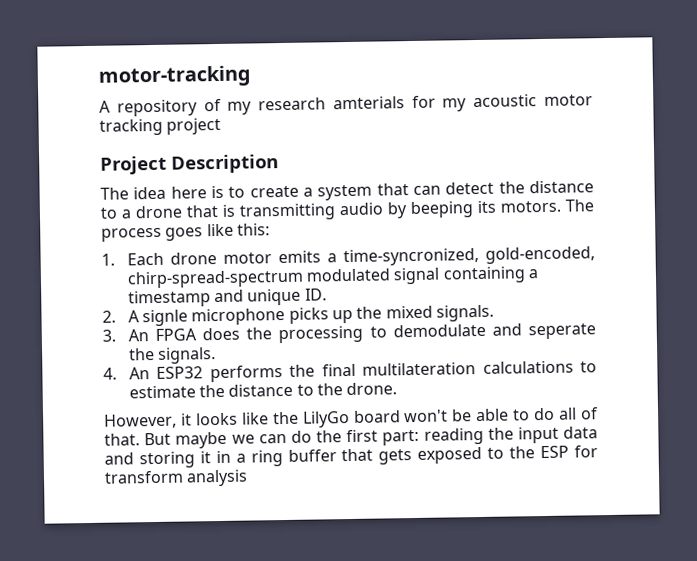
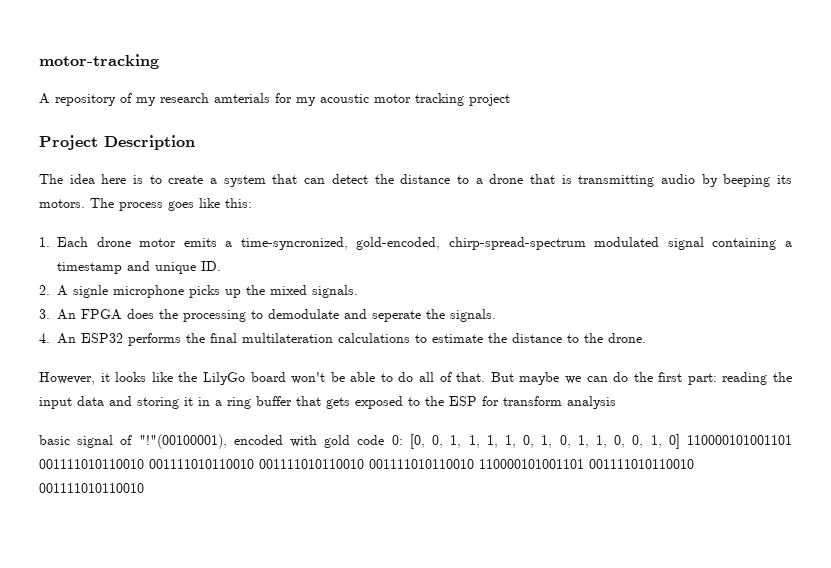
+ basic signal of "!"(00100001), encoded with gold code 0: [0, 0, 1, 1, 1, 1, 0, 1, 0, 1, 1, 0, 0, 1, 0] 110000101001101 001111010110010 001111010110010 001111010110010 001111010110010 110000101001101 001111010110010 001111010110010

